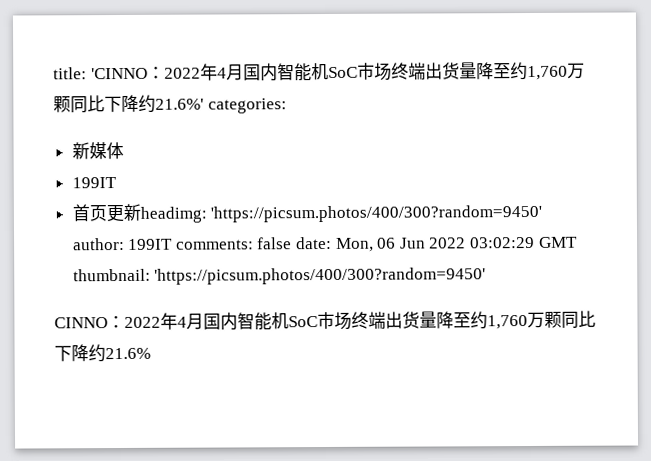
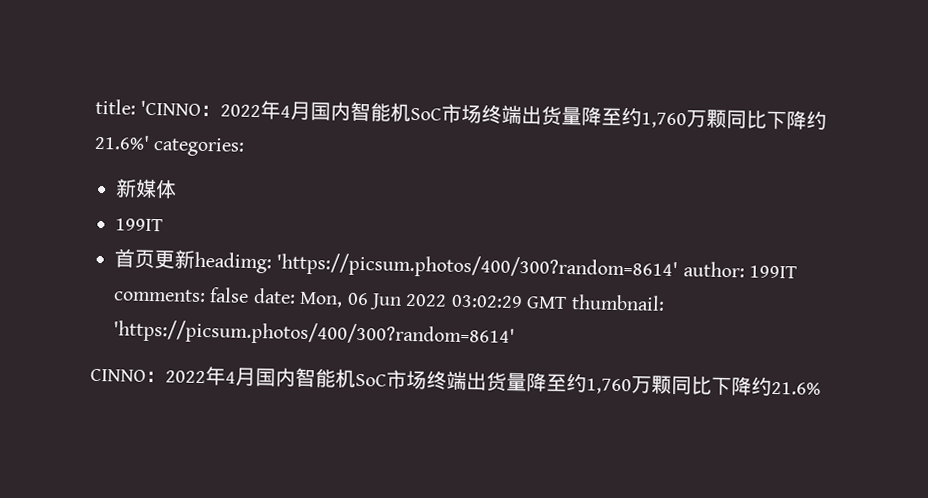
- 首页更新headimg: 'https://picsum.photos/400/300?random=9450' author: 199IT comments: false date: Mon, 06 Jun 2022 03:02:29 GMT thumbnail: 'https://picsum.photos/400/300?random=9450'
+ 首页更新headimg: 'https://picsum.photos/400/300?random=8614' author: 199IT comments: false date: Mon, 06 Jun 2022 03:02:29 GMT thumbnail: 'https://picsum.photos/400/300?random=8614'

